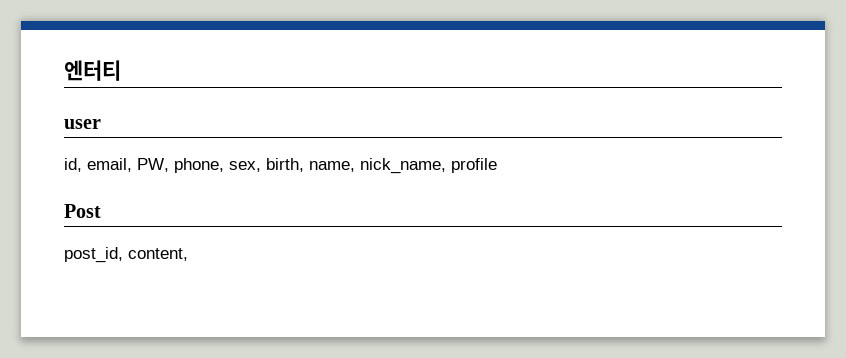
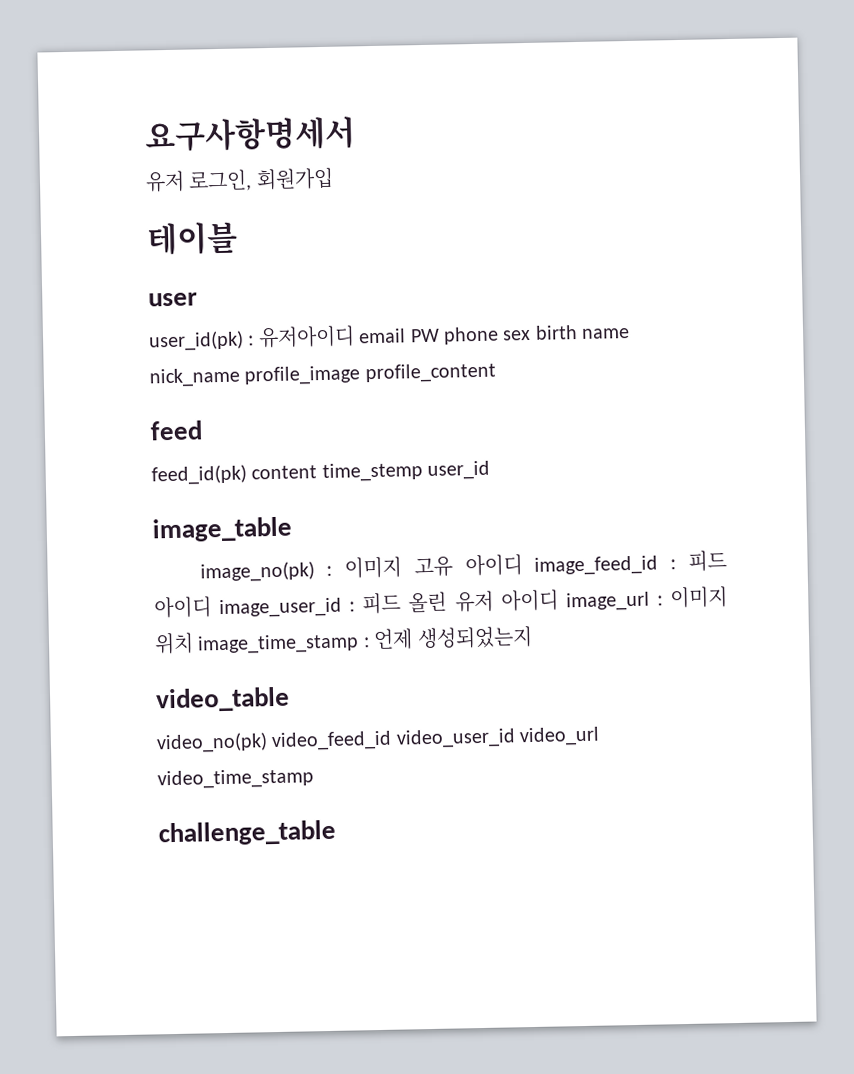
- 엔터티
+ 요구사항명세서
+ 유저 로그인, 회원가입
+ 테이블
  user
- id, email, PW, phone, sex, birth, name, nick_name, profile
- Post
- post_id, content,
+ user_id(pk) : 유저아이디 email PW phone sex birth name nick_name profile_image profile_content
+ feed
+ feed_id(pk) content time_stemp user_id
+ image_table
+ image_no(pk) : 이미지 고유 아이디 image_feed_id : 피드 아이디 image_user_id : 피드 올린 유저 아이디 image_url : 이미지 위치 image_time_stamp : 언제 생성되었는지
+ video_table
+ video_no(pk) video_feed_id video_user_id video_url video_time_stamp
+ challenge_table

